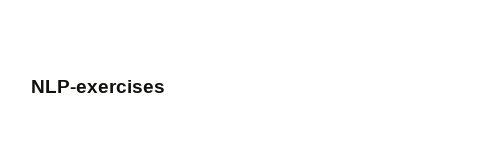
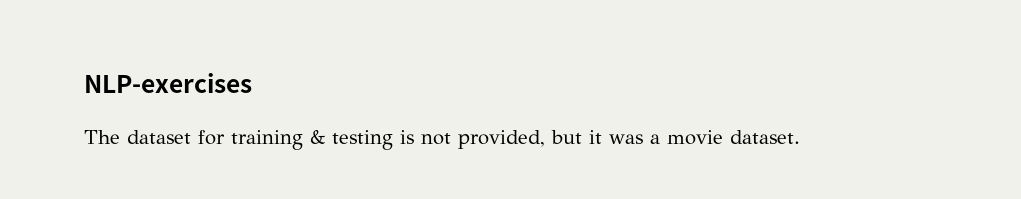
+ The dataset for training & testing is not provided, but it was a movie dataset.

